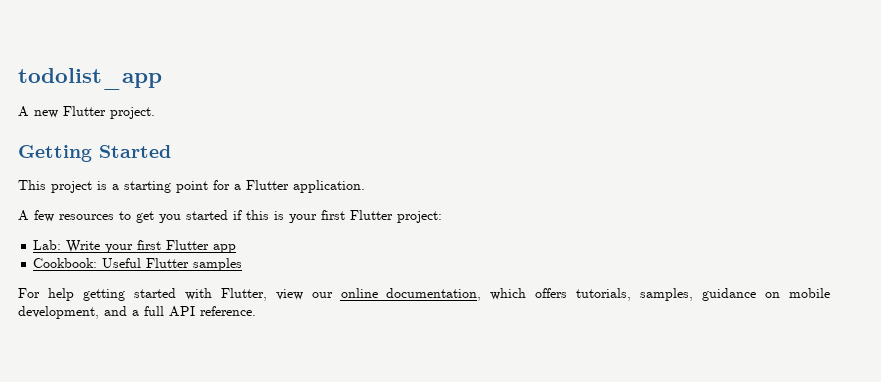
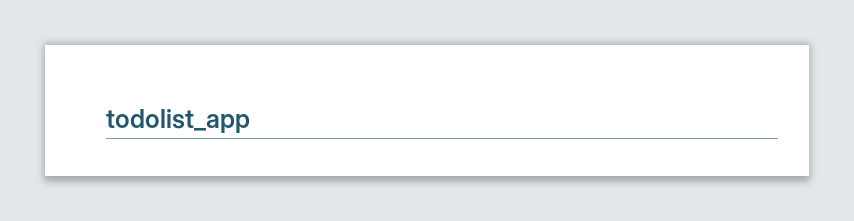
- A new Flutter project.
- Getting Started
- This project is a starting point for a Flutter application.
- A few resources to get you started if this is your first Flutter project:
- Lab: Write your first Flutter app
- Cookbook: Useful Flutter samples
- For help getting started with Flutter, view our online documentation, which offers tutorials, samples, guidance on mobile development, and a full API reference.

